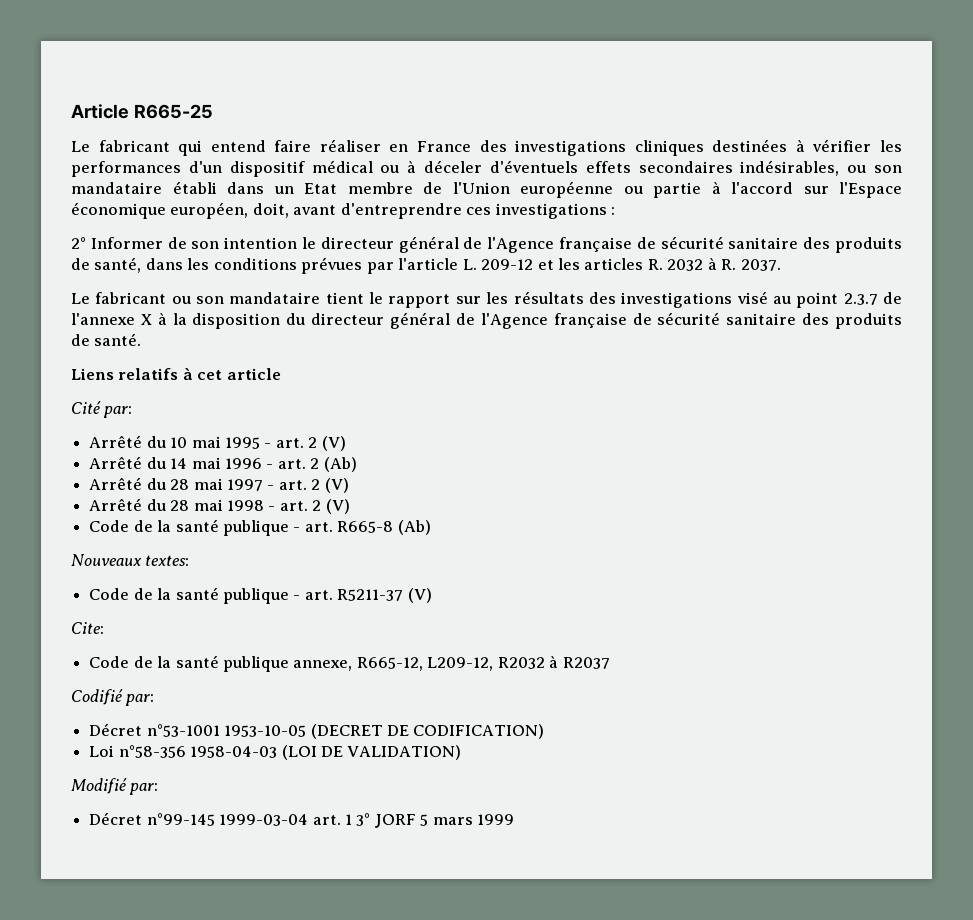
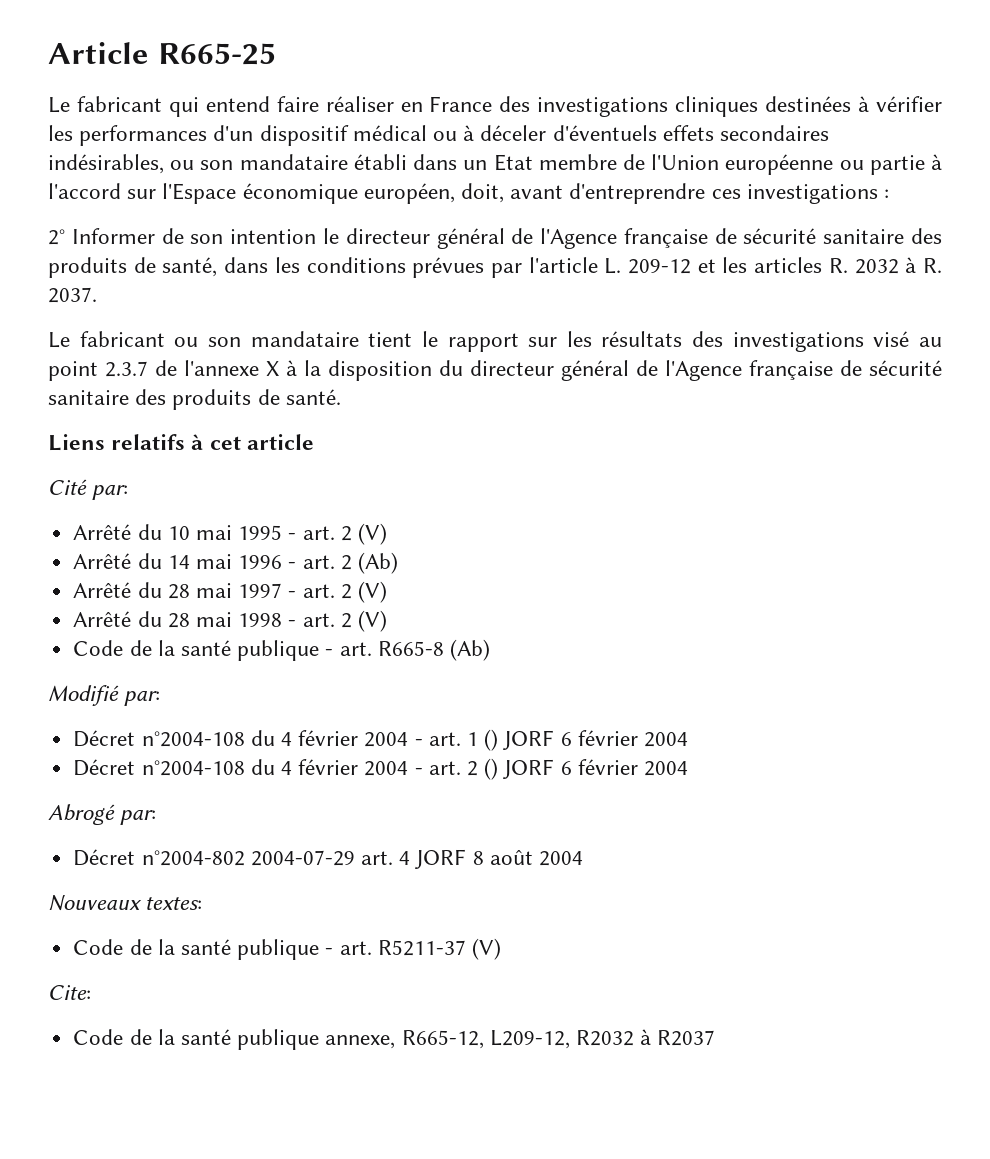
+ Modifié par:
+ Décret n°2004-108 du 4 février 2004 - art. 1 () JORF 6 février 2004
+ Décret n°2004-108 du 4 février 2004 - art. 2 () JORF 6 février 2004
+ Abrogé par:
+ Décret n°2004-802 2004-07-29 art. 4 JORF 8 août 2004
- Codifié par:
- Décret n°53-1001 1953-10-05 (DECRET DE CODIFICATION)
- Loi n°58-356 1958-04-03 (LOI DE VALIDATION)
- Modifié par:
- Décret n°99-145 1999-03-04 art. 1 3° JORF 5 mars 1999

